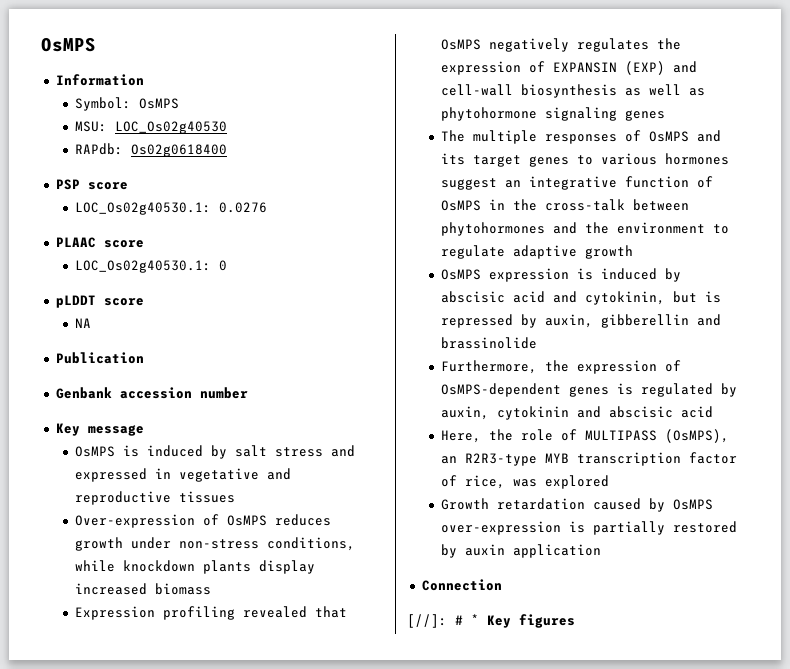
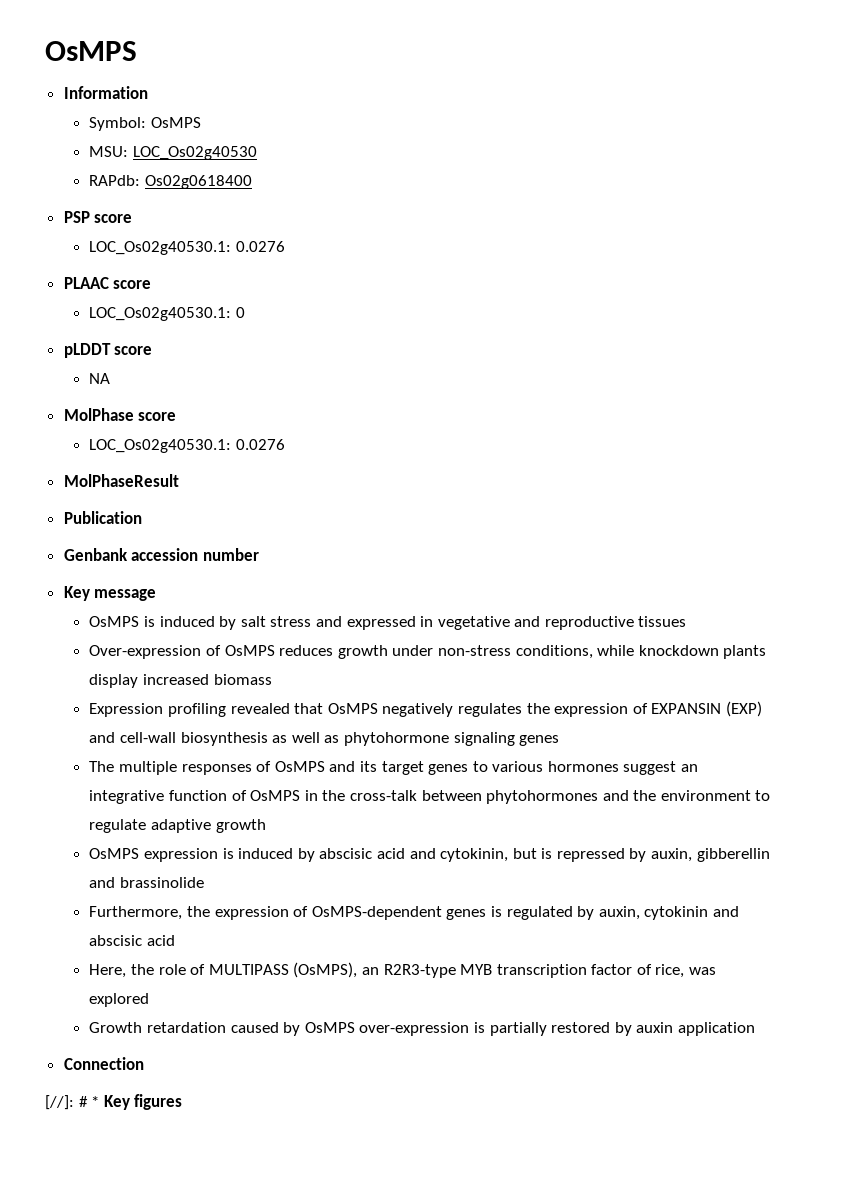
+ MolPhase score
+ LOC_Os02g40530.1: 0.0276
+ MolPhaseResult

